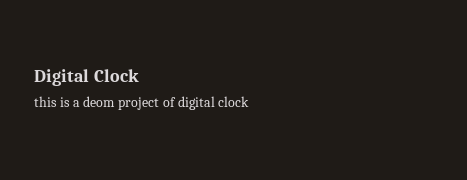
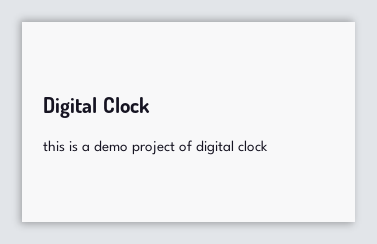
- this is a deom project of digital clock
+ this is a demo project of digital clock

